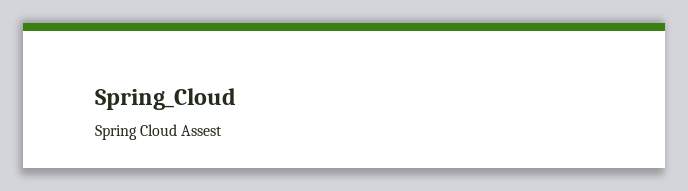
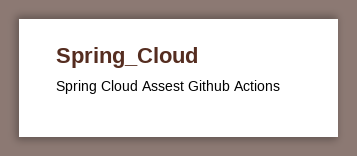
- Spring Cloud Assest
+ Spring Cloud Assest Github Actions

